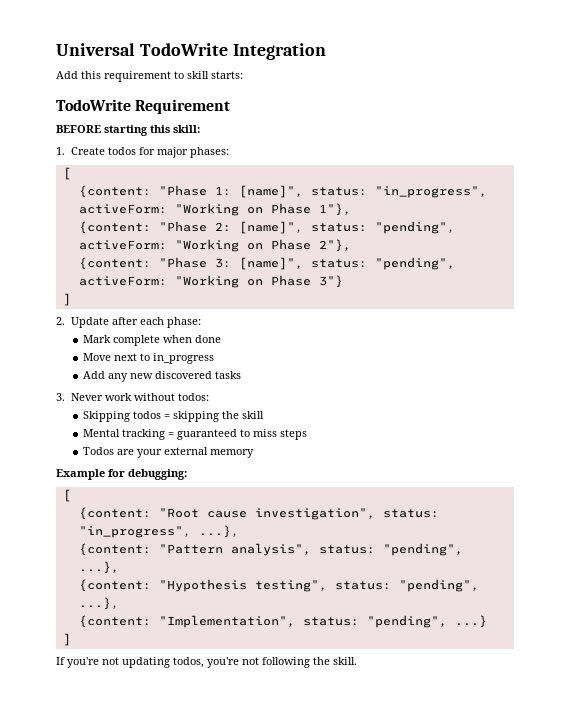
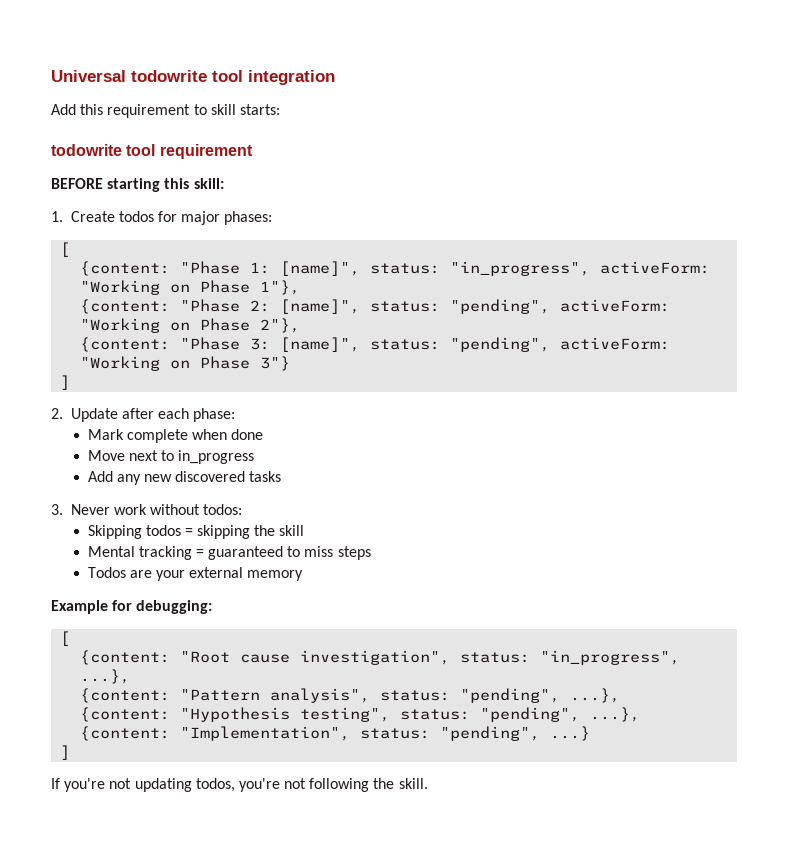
- Universal TodoWrite Integration
+ Universal todowrite tool integration
- TodoWrite Requirement
+ todowrite tool requirement

